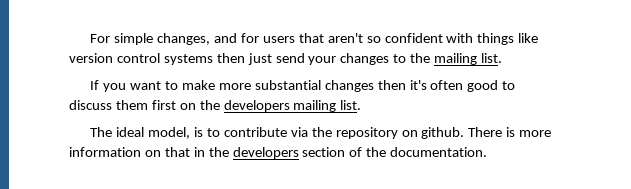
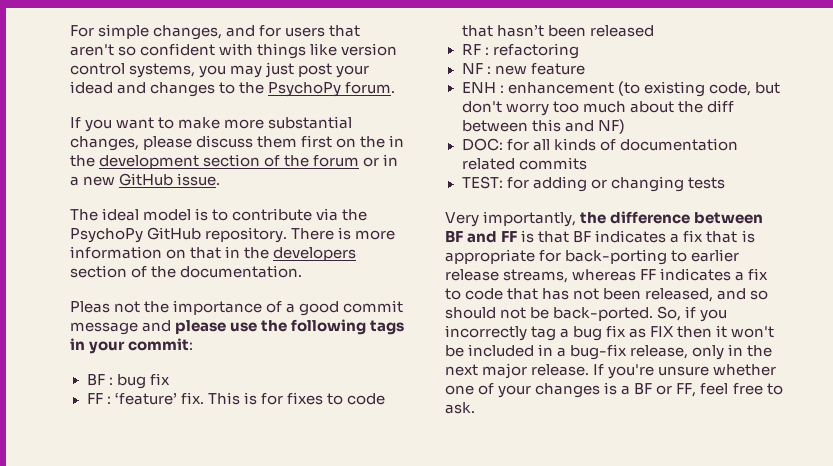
- For simple changes, and for users that aren't so confident with things like version control systems then just send your changes to the mailing list.
+ For simple changes, and for users that aren't so confident with things like version control systems, you may just post your idead and changes to the PsychoPy forum.
- If you want to make more substantial changes then it's often good to discuss them first on the developers mailing list.
+ If you want to make more substantial changes, please discuss them first on the in the development section of the forum or in a new GitHub issue.
- The ideal model, is to contribute via the repository on github.
+ The ideal model is to contribute via the PsychoPy GitHub repository.
+ Pleas not the importance of a good commit message and please use the following tags in your commit:
+ BF : bug fix
+ FF : ‘feature’ fix. This is for fixes to code that hasn’t been released
+ RF : refactoring
+ NF : new feature
+ ENH : enhancement (to existing code, but don't worry too much about the diff between this and NF)
+ DOC: for all kinds of documentation related commits
+ TEST: for adding or changing tests
+ Very importantly, the difference between BF and FF is that BF indicates a fix that is appropriate for back-porting to earlier release streams, whereas FF indicates a fix to code that has not been released, and so should not be back-ported. So, if you incorrectly tag a bug fix as FIX then it won't be included in a bug-fix release, only in the next major release. If you're unsure whether one of your changes is a BF or FF, feel free to ask.

